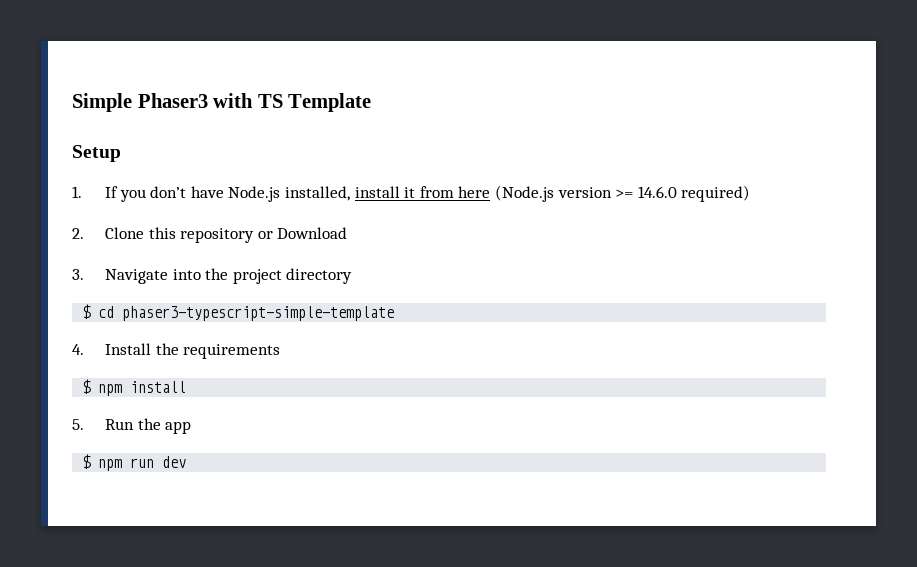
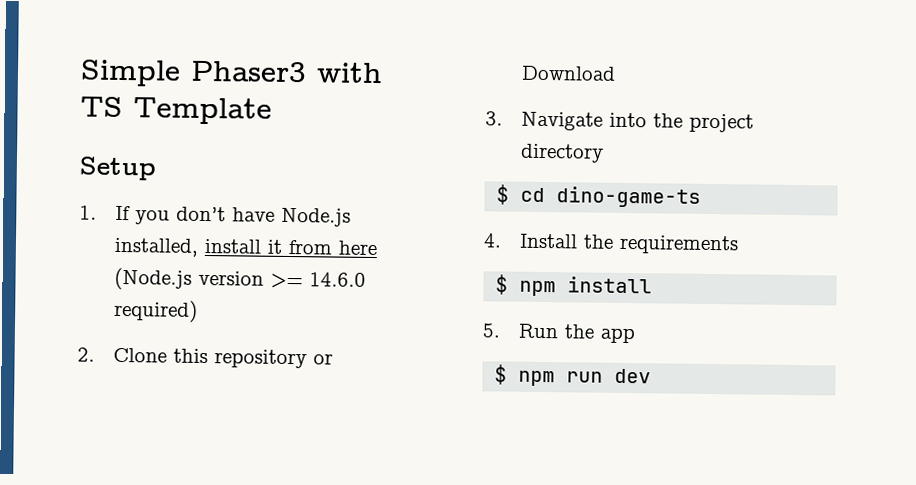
- $ cd phaser3-typescript-simple-template
+ $ cd dino-game-ts

